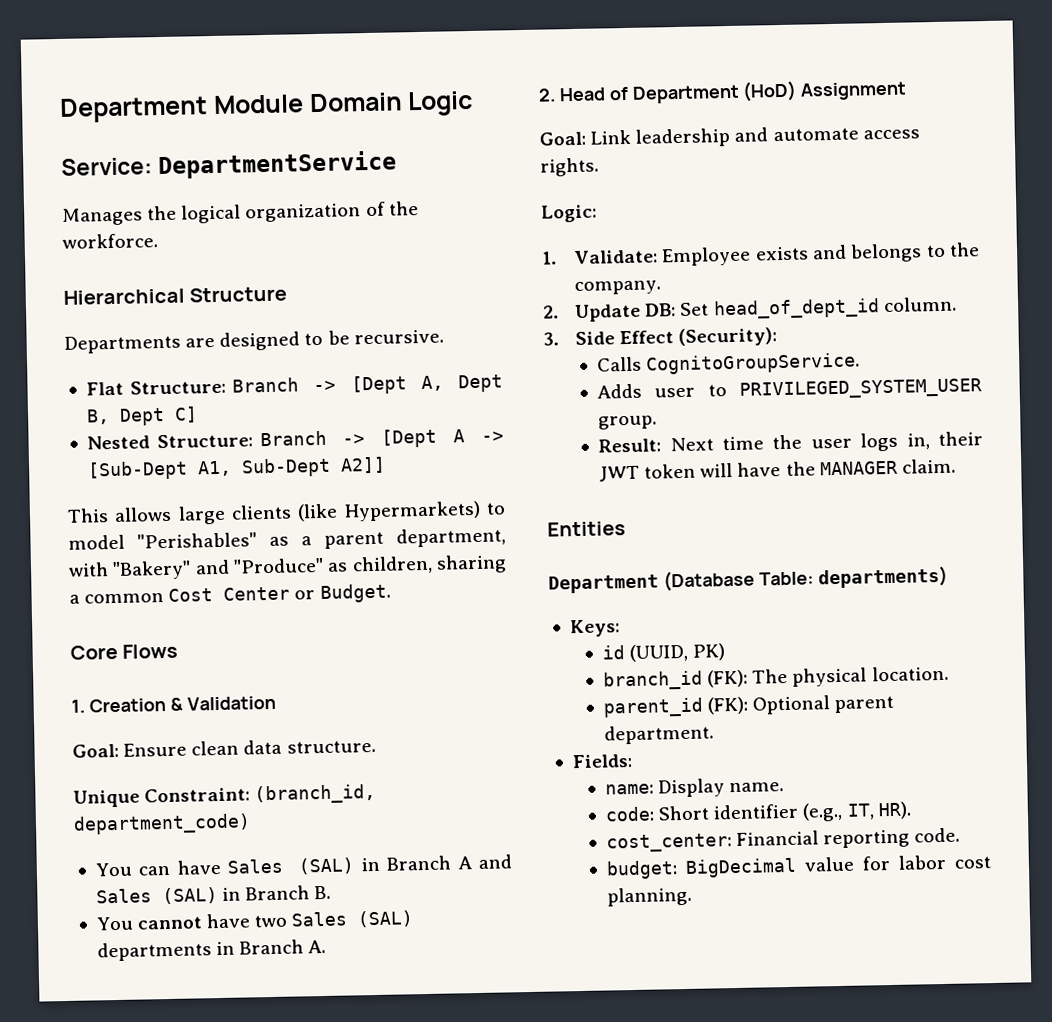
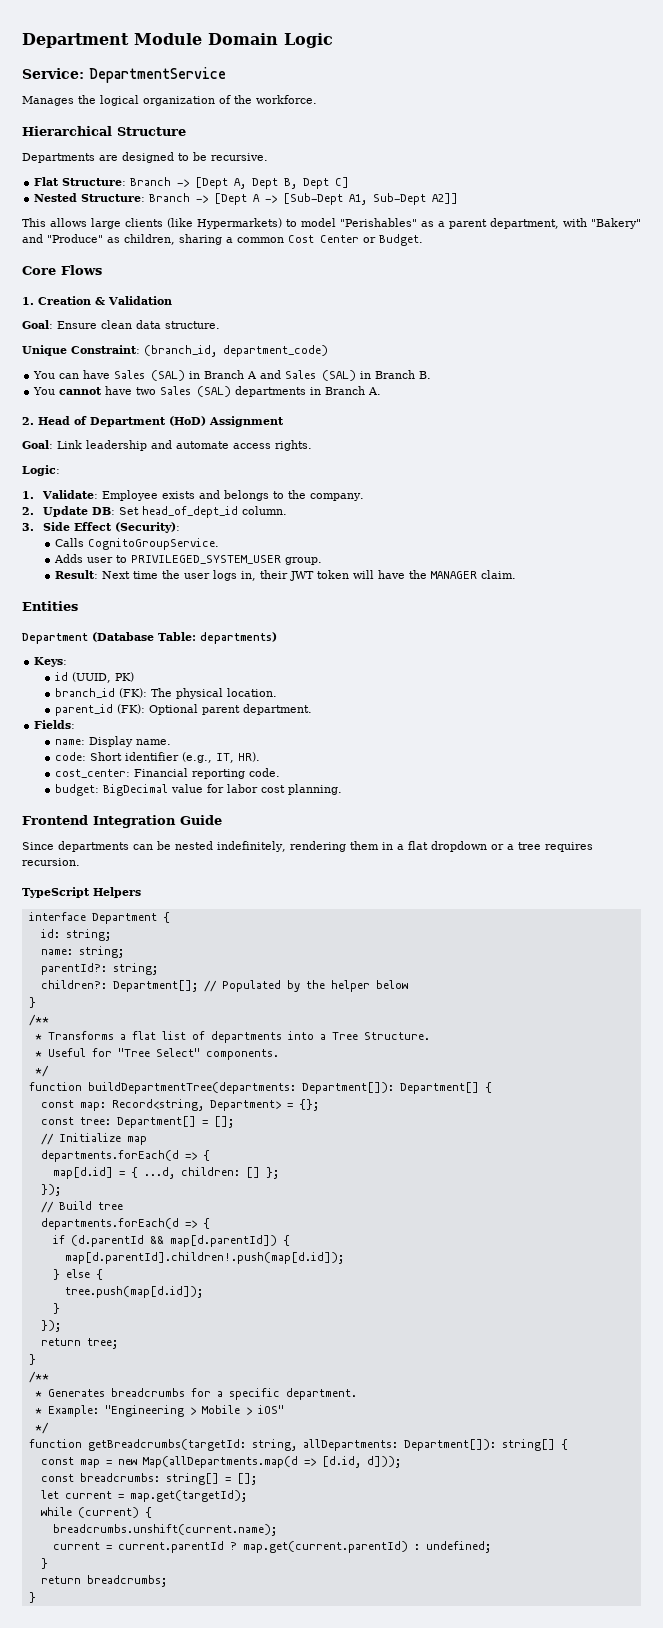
+ Frontend Integration Guide
+ Since departments can be nested indefinitely, rendering them in a flat dropdown or a tree requires recursion.
+ TypeScript Helpers
+ interface Department {
+ id: string;
+ name: string;
+ parentId?: string;
+ children?: Department[]; // Populated by the helper below
+ }
+ /**
+ * Transforms a flat list of departments into a Tree Structure.
+ * Useful for "Tree Select" components.
+ */
+ function buildDepartmentTree(departments: Department[]): Department[] {
+ const map: Record<string, Department> = {};
+ const tree: Department[] = [];
+ // Initialize map
+ departments.forEach(d => {
+ map[d.id] = { ...d, children: [] };
+ });
+ // Build tree
+ departments.forEach(d => {
+ if (d.parentId && map[d.parentId]) {
+ map[d.parentId].children!.push(map[d.id]);
+ } else {
+ tree.push(map[d.id]);
+ }
+ });
+ return tree;
+ }
+ /**
+ * Generates breadcrumbs for a specific department.
+ * Example: "Engineering > Mobile > iOS"
+ */
+ function getBreadcrumbs(targetId: string, allDepartments: Department[]): string[] {
+ const map = new Map(allDepartments.map(d => [d.id, d]));
+ const breadcrumbs: string[] = [];
+ let current = map.get(targetId);
+ while (current) {
+ breadcrumbs.unshift(current.name);
+ current = current.parentId ? map.get(current.parentId) : undefined;
+ }
+ return breadcrumbs;
+ }

